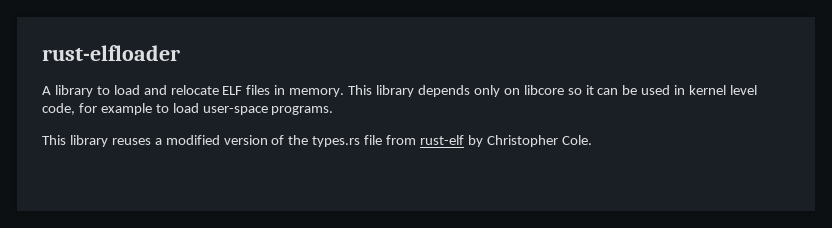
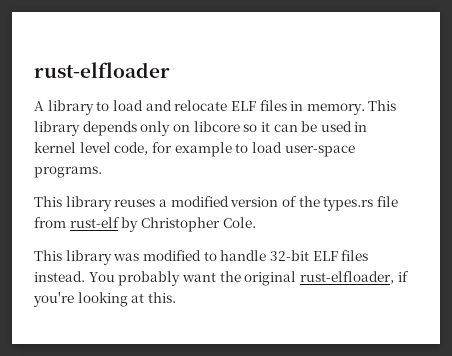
+ This library was modified to handle 32-bit ELF files instead. You probably want the original rust-elfloader, if you're looking at this.

